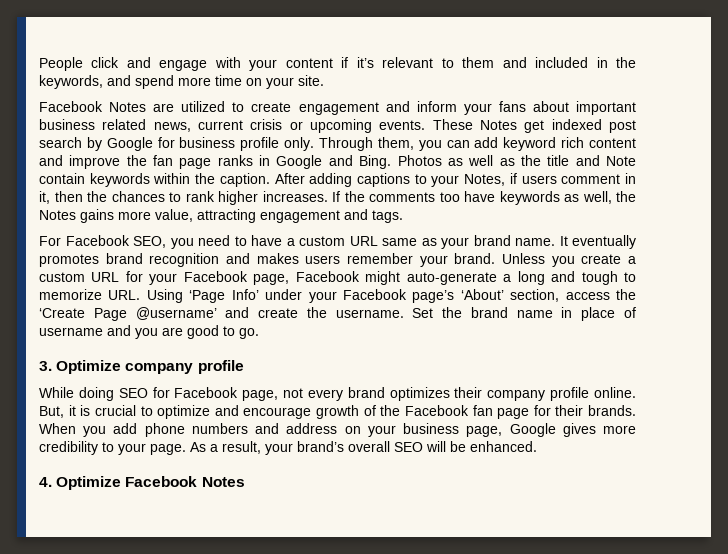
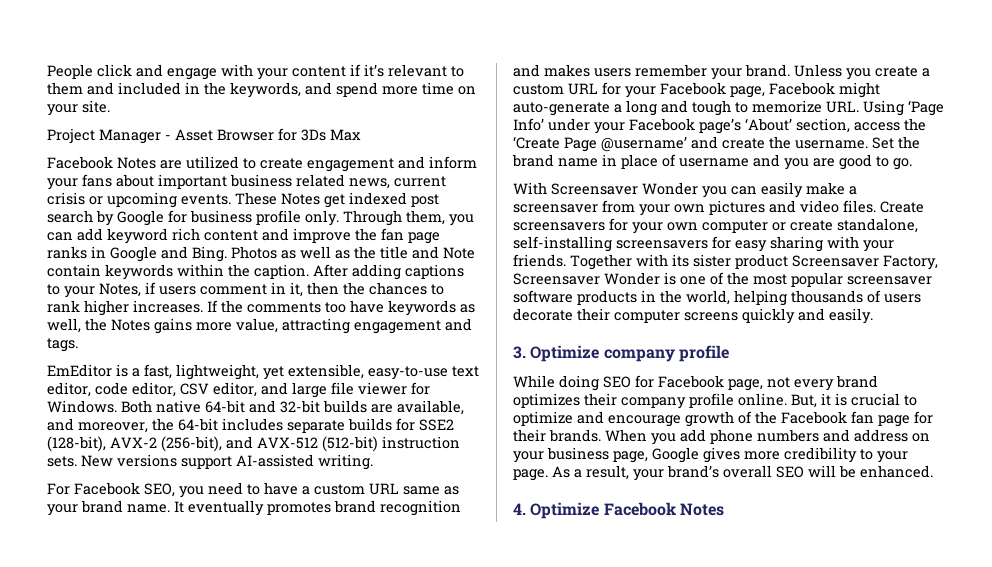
+ Project Manager - Asset Browser for 3Ds Max
+ EmEditor is a fast, lightweight, yet extensible, easy-to-use text editor, code editor, CSV editor, and large file viewer for Windows. Both native 64-bit and 32-bit builds are available, and moreover, the 64-bit includes separate builds for SSE2 (128-bit), AVX-2 (256-bit), and AVX-512 (512-bit) instruction sets. New versions support AI-assisted writing.
+ With Screensaver Wonder you can easily make a screensaver from your own pictures and video files. Create screensavers for your own computer or create standalone, self-installing screensavers for easy sharing with your friends. Together with its sister product Screensaver Factory, Screensaver Wonder is one of the most popular screensaver software products in the world, helping thousands of users decorate their computer screens quickly and easily.

